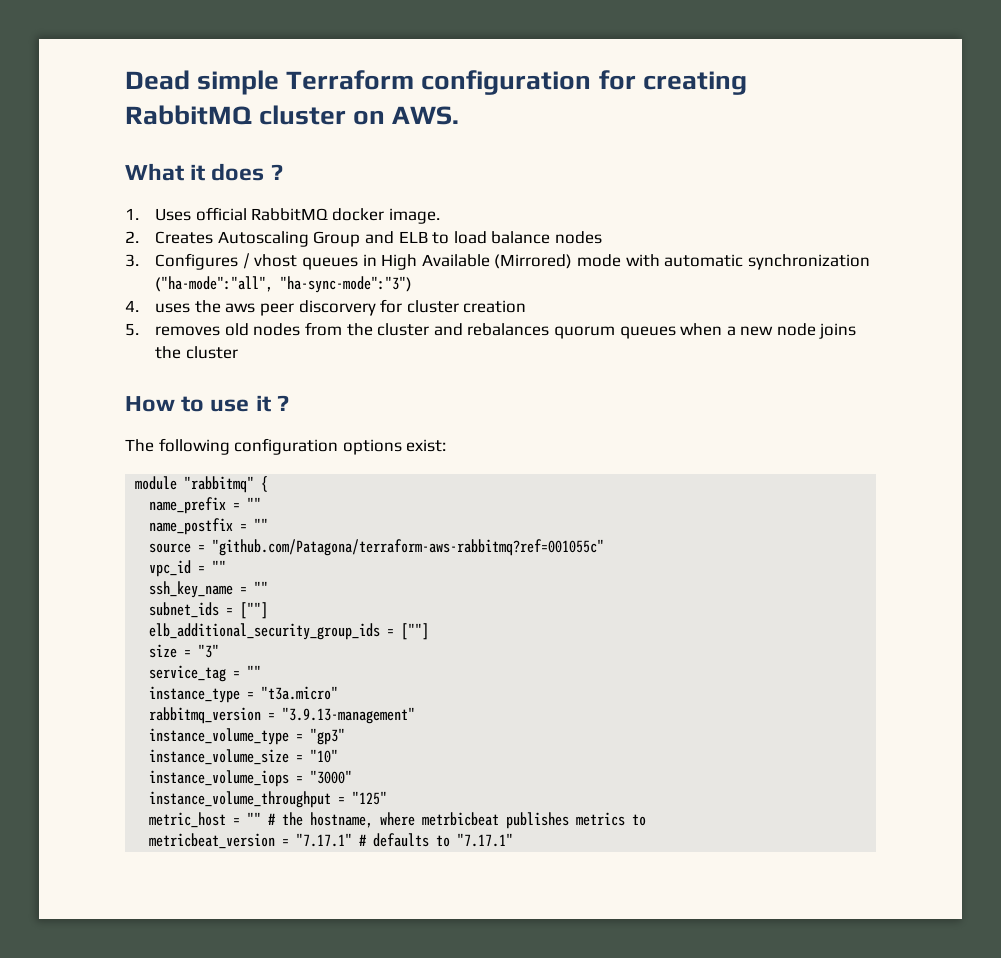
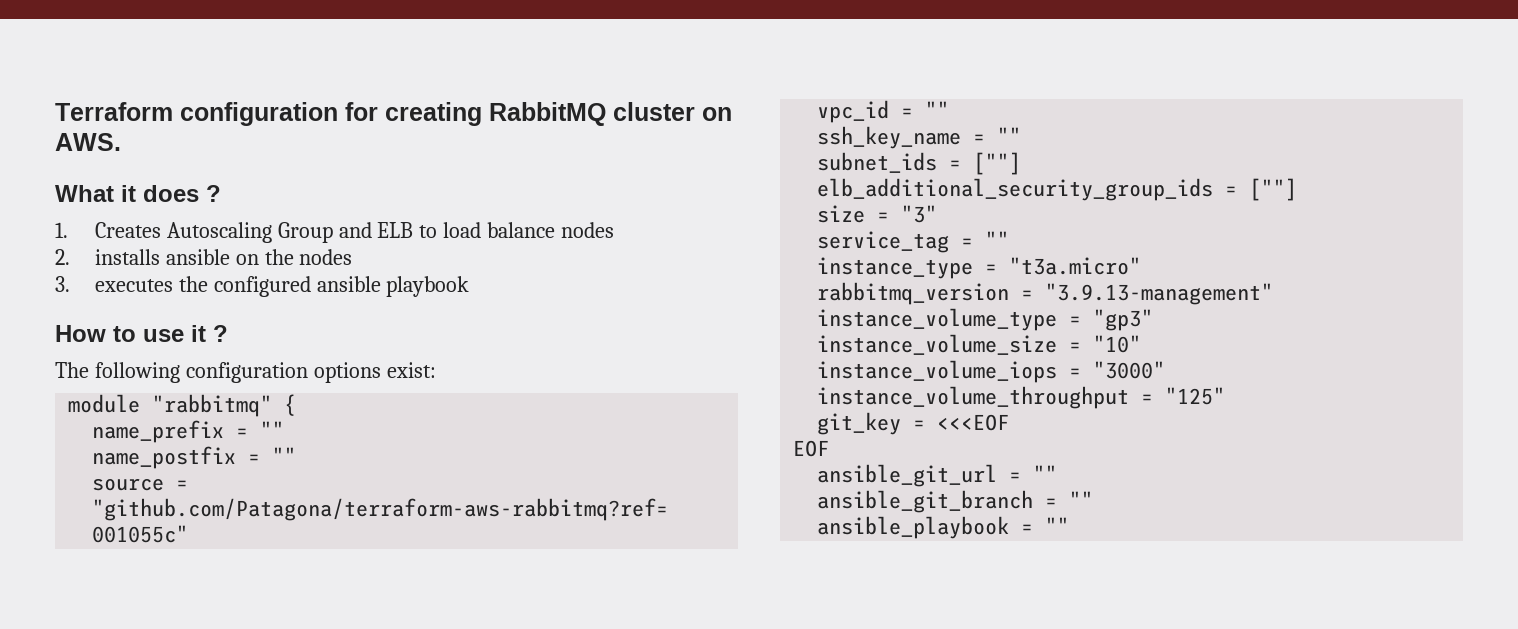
- Dead simple Terraform configuration for creating RabbitMQ cluster on AWS.
+ Terraform configuration for creating RabbitMQ cluster on AWS.
- 1. Uses official RabbitMQ docker image.
- 2. Creates Autoscaling Group and ELB to load balance nodes
+ 1. Creates Autoscaling Group and ELB to load balance nodes
- 3. Configures / vhost queues in High Available (Mirrored) mode with automatic synchronization ("ha-mode":"all", "ha-sync-mode":"3")
- 4. uses the aws peer discorvery for cluster creation
- 5. removes old nodes from the cluster and rebalances quorum queues when a new node joins the cluster
+ 2. installs ansible on the nodes
+ 3. executes the configured ansible playbook
- metric_host = "" # the hostname, where metrbicbeat publishes metrics to
- metricbeat_version = "7.17.1" # defaults to "7.17.1"
+ git_key = <<<EOF
+ EOF
+ ansible_git_url = ""
+ ansible_git_branch = ""
+ ansible_playbook = ""

